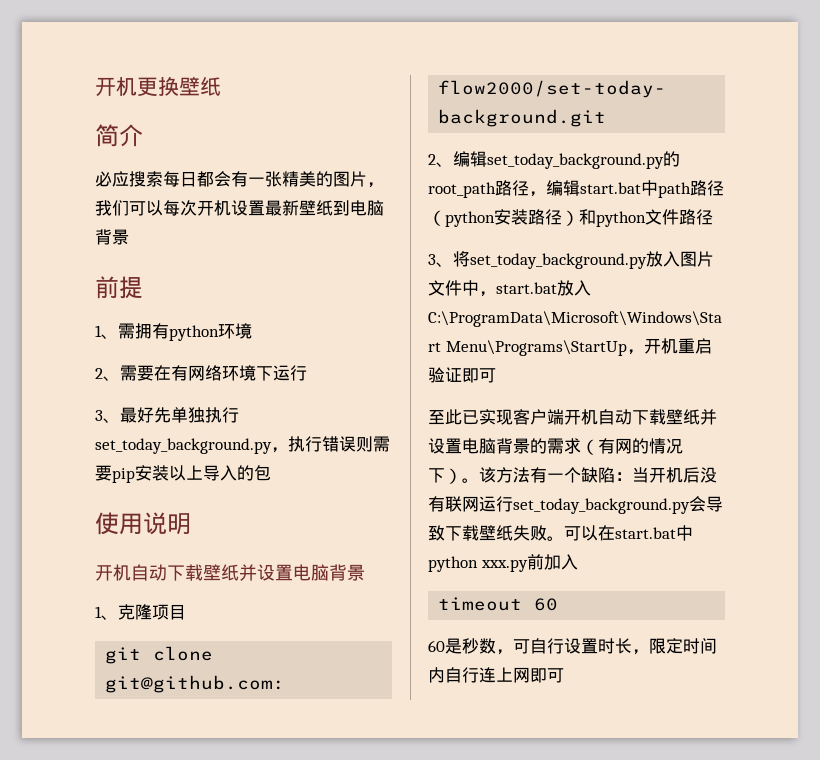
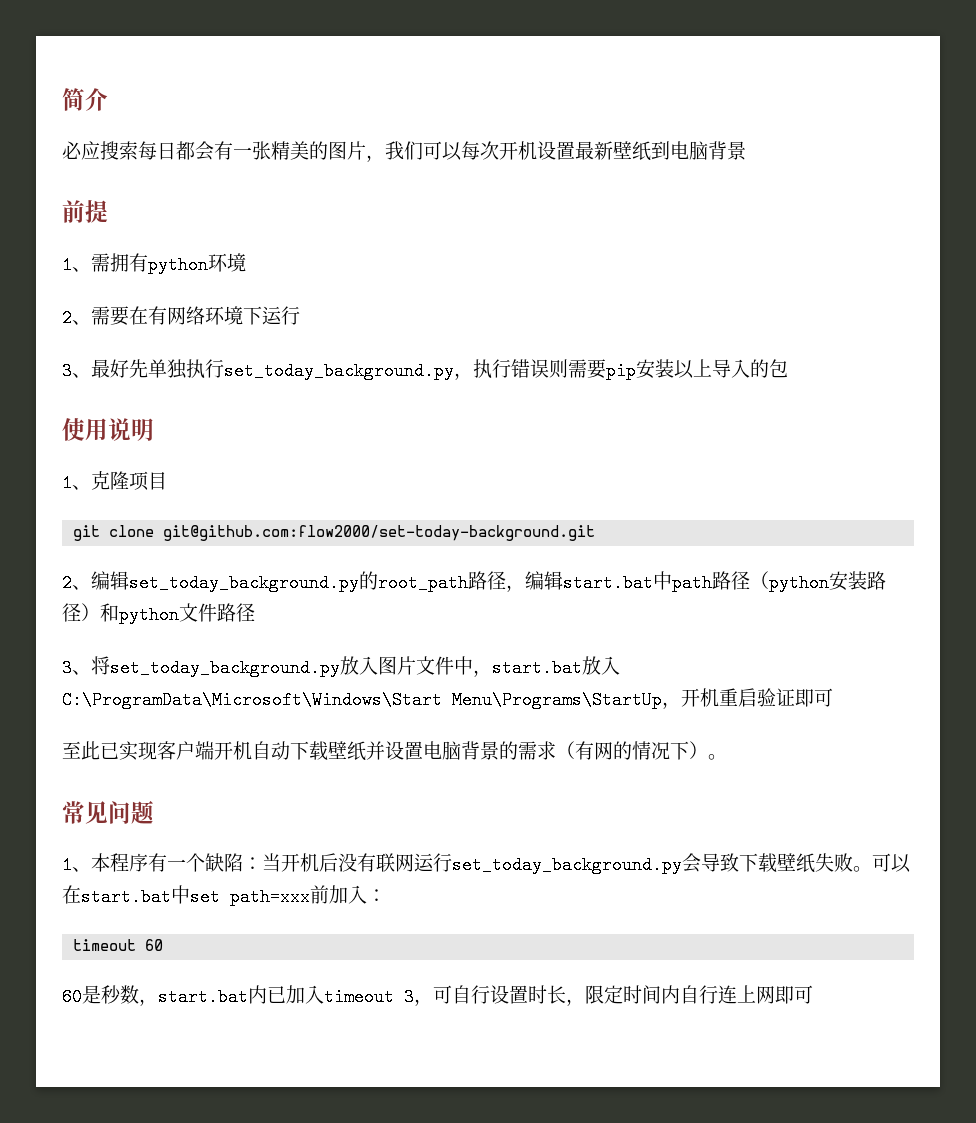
- 开机更换壁纸
  使用说明
- 开机自动下载壁纸并设置电脑背景
- 至此已实现客户端开机自动下载壁纸并设置电脑背景的需求（有网的情况下）。该方法有一个缺陷：当开机后没有联网运行set_today_background.py会导致下载壁纸失败。
+ 至此已实现客户端开机自动下载壁纸并设置电脑背景的需求（有网的情况下）。
+ 常见问题
+ 1、本程序有一个缺陷：当开机后没有联网运行set_today_background.py会导致下载壁纸失败。
- 可以在start.bat中python xxx.py前加入
+ 可以在start.bat中set path=xxx前加入：
- 60是秒数，可自行设置时长，限定时间内自行连上网即可
+ 60是秒数，start.bat内已加入timeout 3，可自行设置时长，限定时间内自行连上网即可

